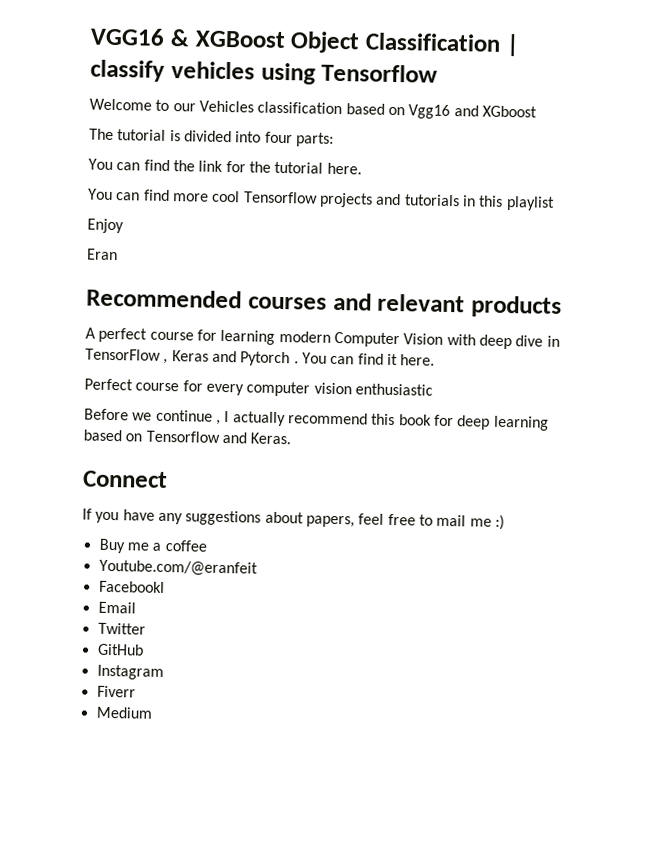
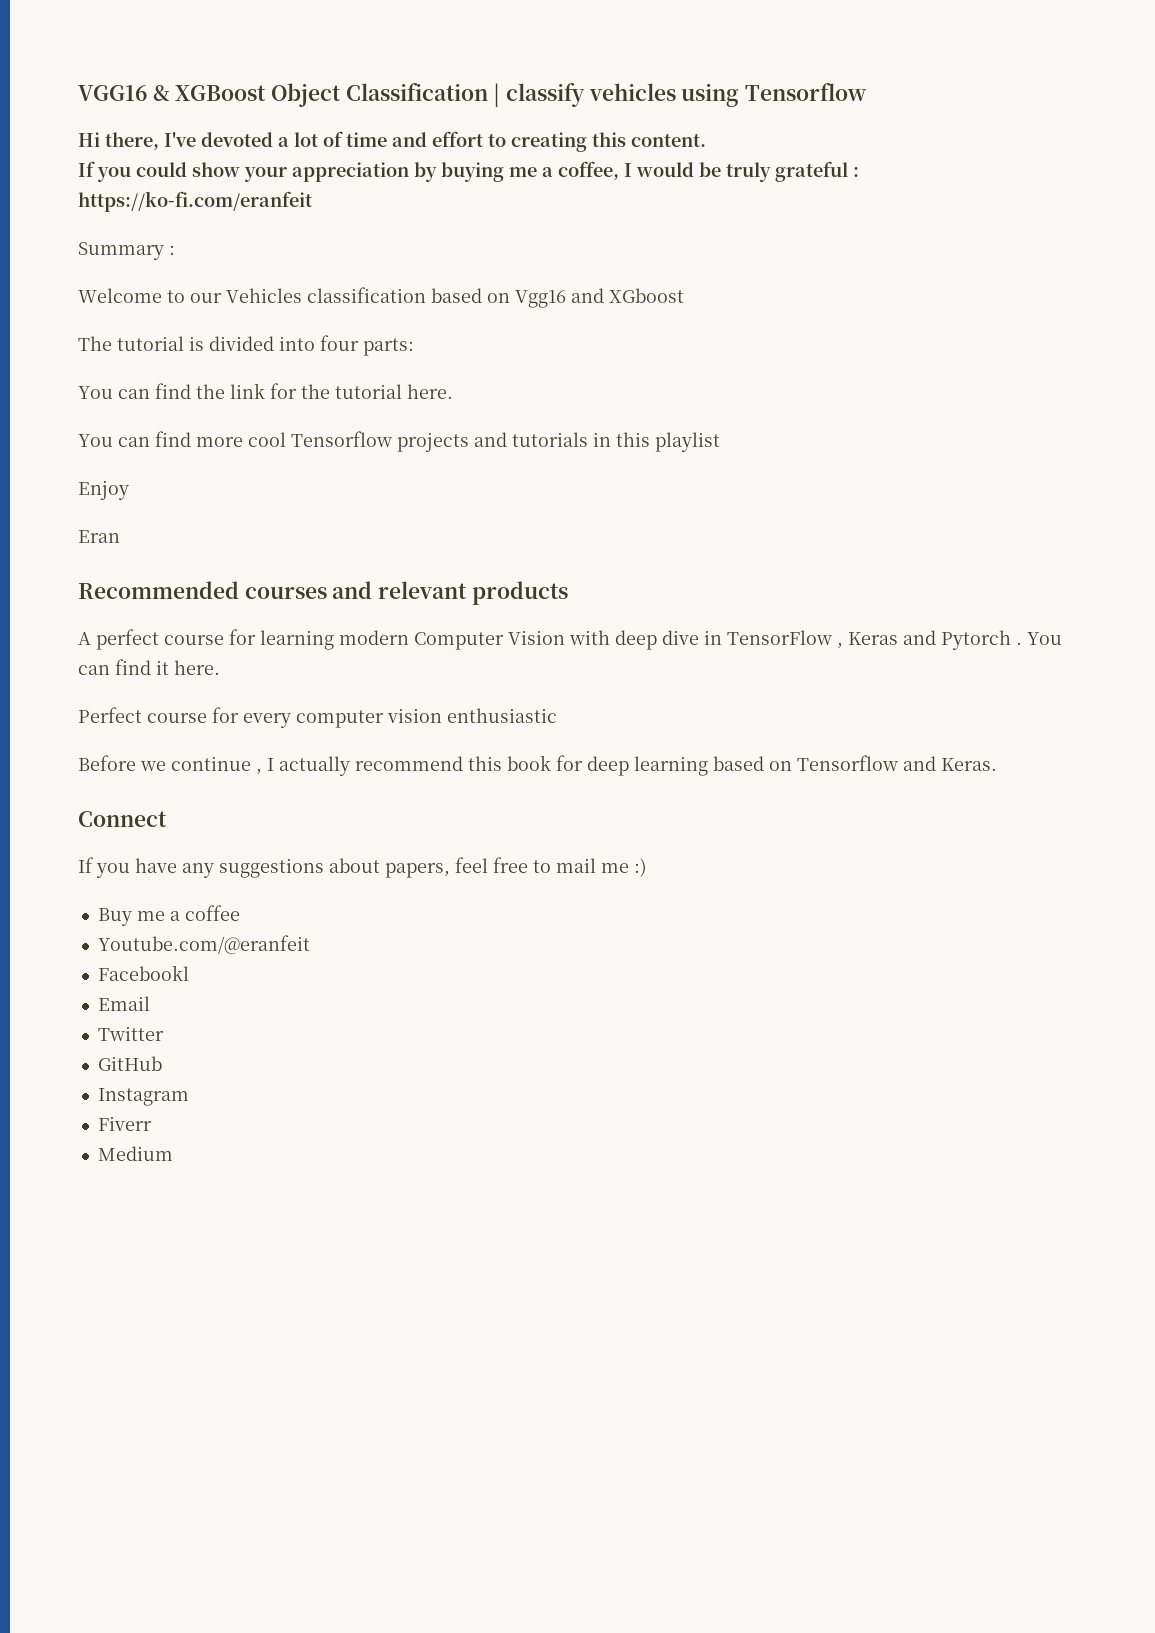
+ Hi there, I've devoted a lot of time and effort to creating this content.
+ If you could show your appreciation by buying me a coffee, I would be truly grateful : https://ko-fi.com/eranfeit
+ Summary :

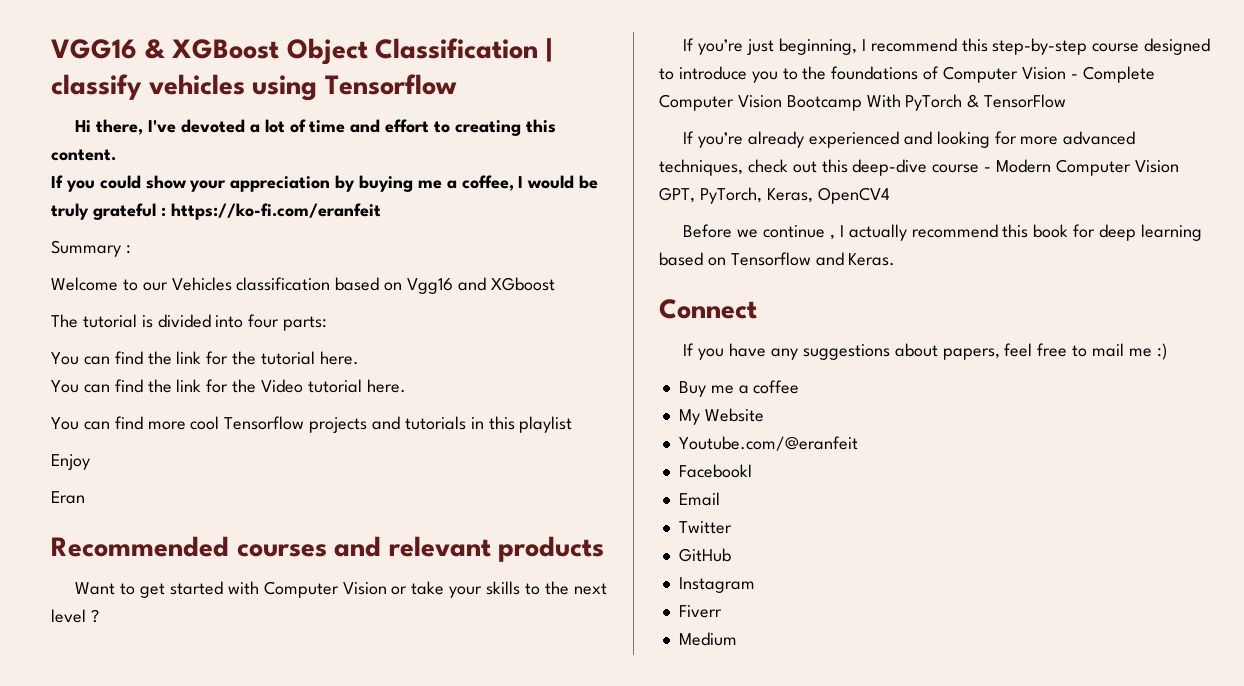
+ You can find the link for the Video tutorial here.
- A perfect course for learning modern Computer Vision with deep dive in TensorFlow , Keras and Pytorch . You can find it here.
- Perfect course for every computer vision enthusiastic
+ Want to get started with Computer Vision or take your skills to the next level ?
+ If you’re just beginning, I recommend this step-by-step course designed to introduce you to the foundations of Computer Vision - Complete Computer Vision Bootcamp With PyTorch & TensorFlow
+ If you’re already experienced and looking for more advanced techniques, check out this deep-dive course - Modern Computer Vision GPT, PyTorch, Keras, OpenCV4
+ My Website

